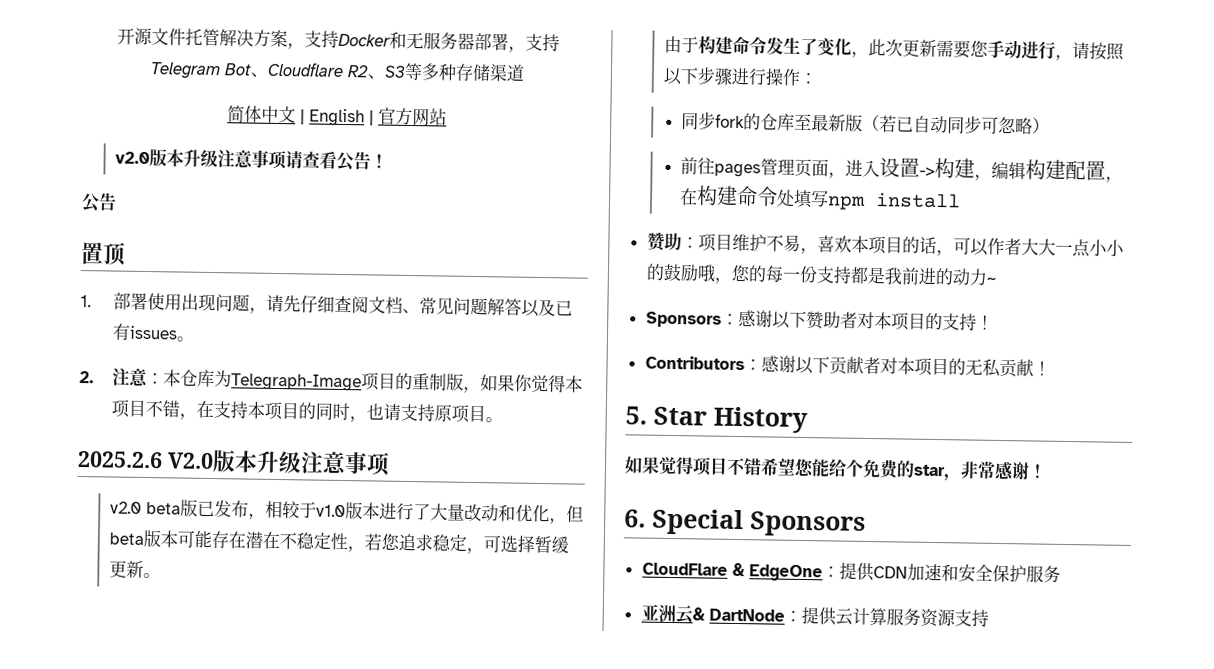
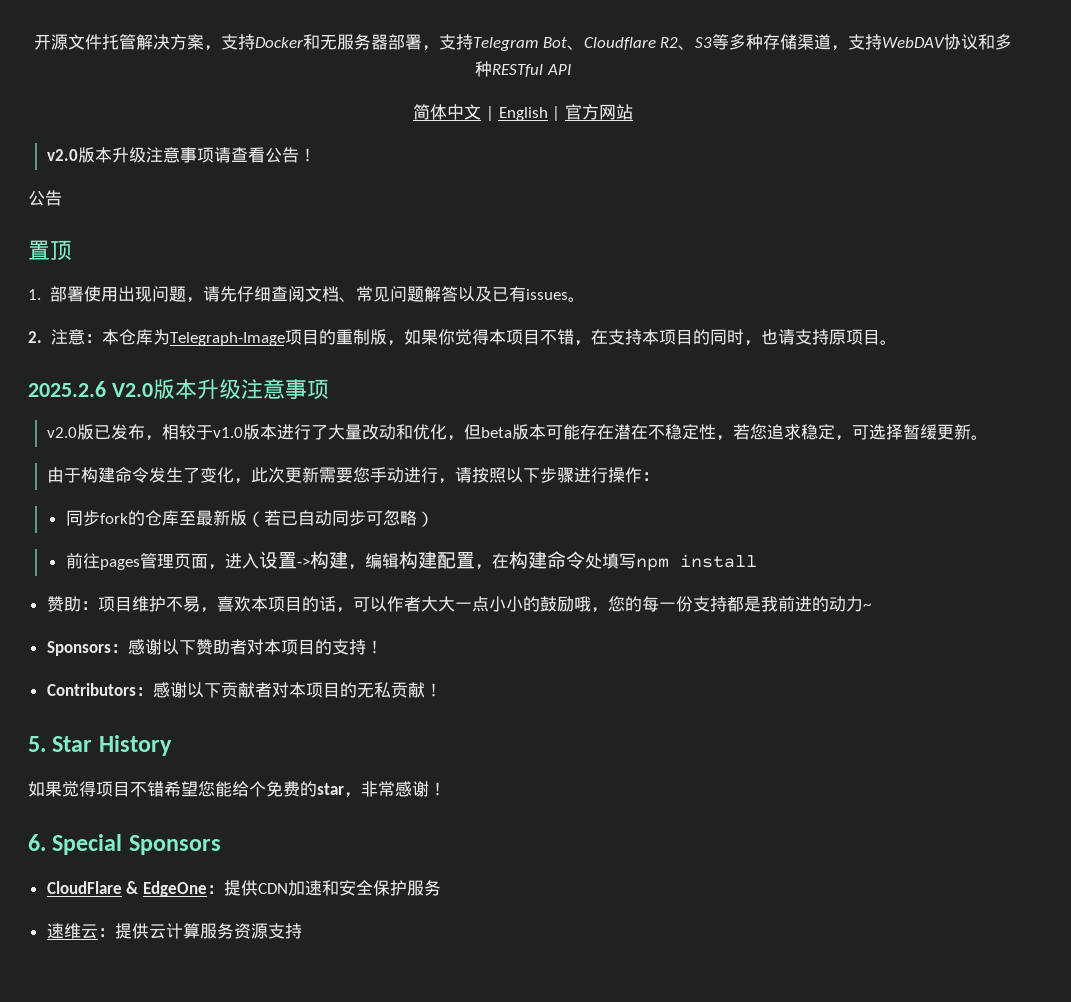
- 开源文件托管解决方案，支持Docker和无服务器部署，支持Telegram Bot、Cloudflare R2、S3等多种存储渠道
+ 开源文件托管解决方案，支持Docker和无服务器部署，支持Telegram Bot、Cloudflare R2、S3等多种存储渠道，支持WebDAV协议和多种RESTful API
- v2.0 beta版已发布，相较于v1.0版本进行了大量改动和优化，但beta版本可能存在潜在不稳定性，若您追求稳定，可选择暂缓更新。
+ v2.0版已发布，相较于v1.0版本进行了大量改动和优化，但beta版本可能存在潜在不稳定性，若您追求稳定，可选择暂缓更新。
- 亚洲云& DartNode：提供云计算服务资源支持
+ 速维云：提供云计算服务资源支持

